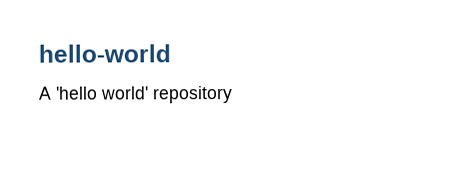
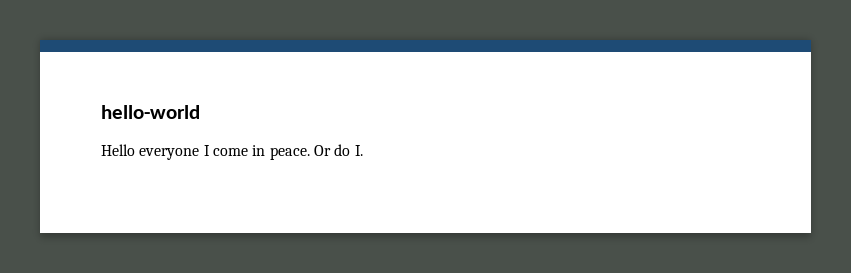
- A 'hello world' repository
+ Hello everyone I come in peace. Or do I.

